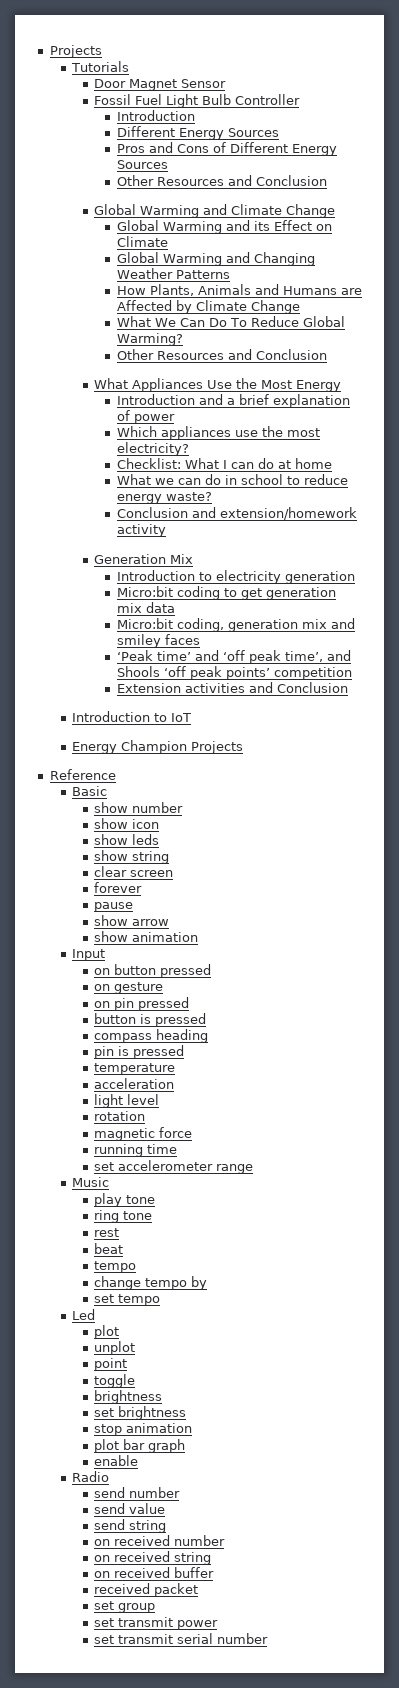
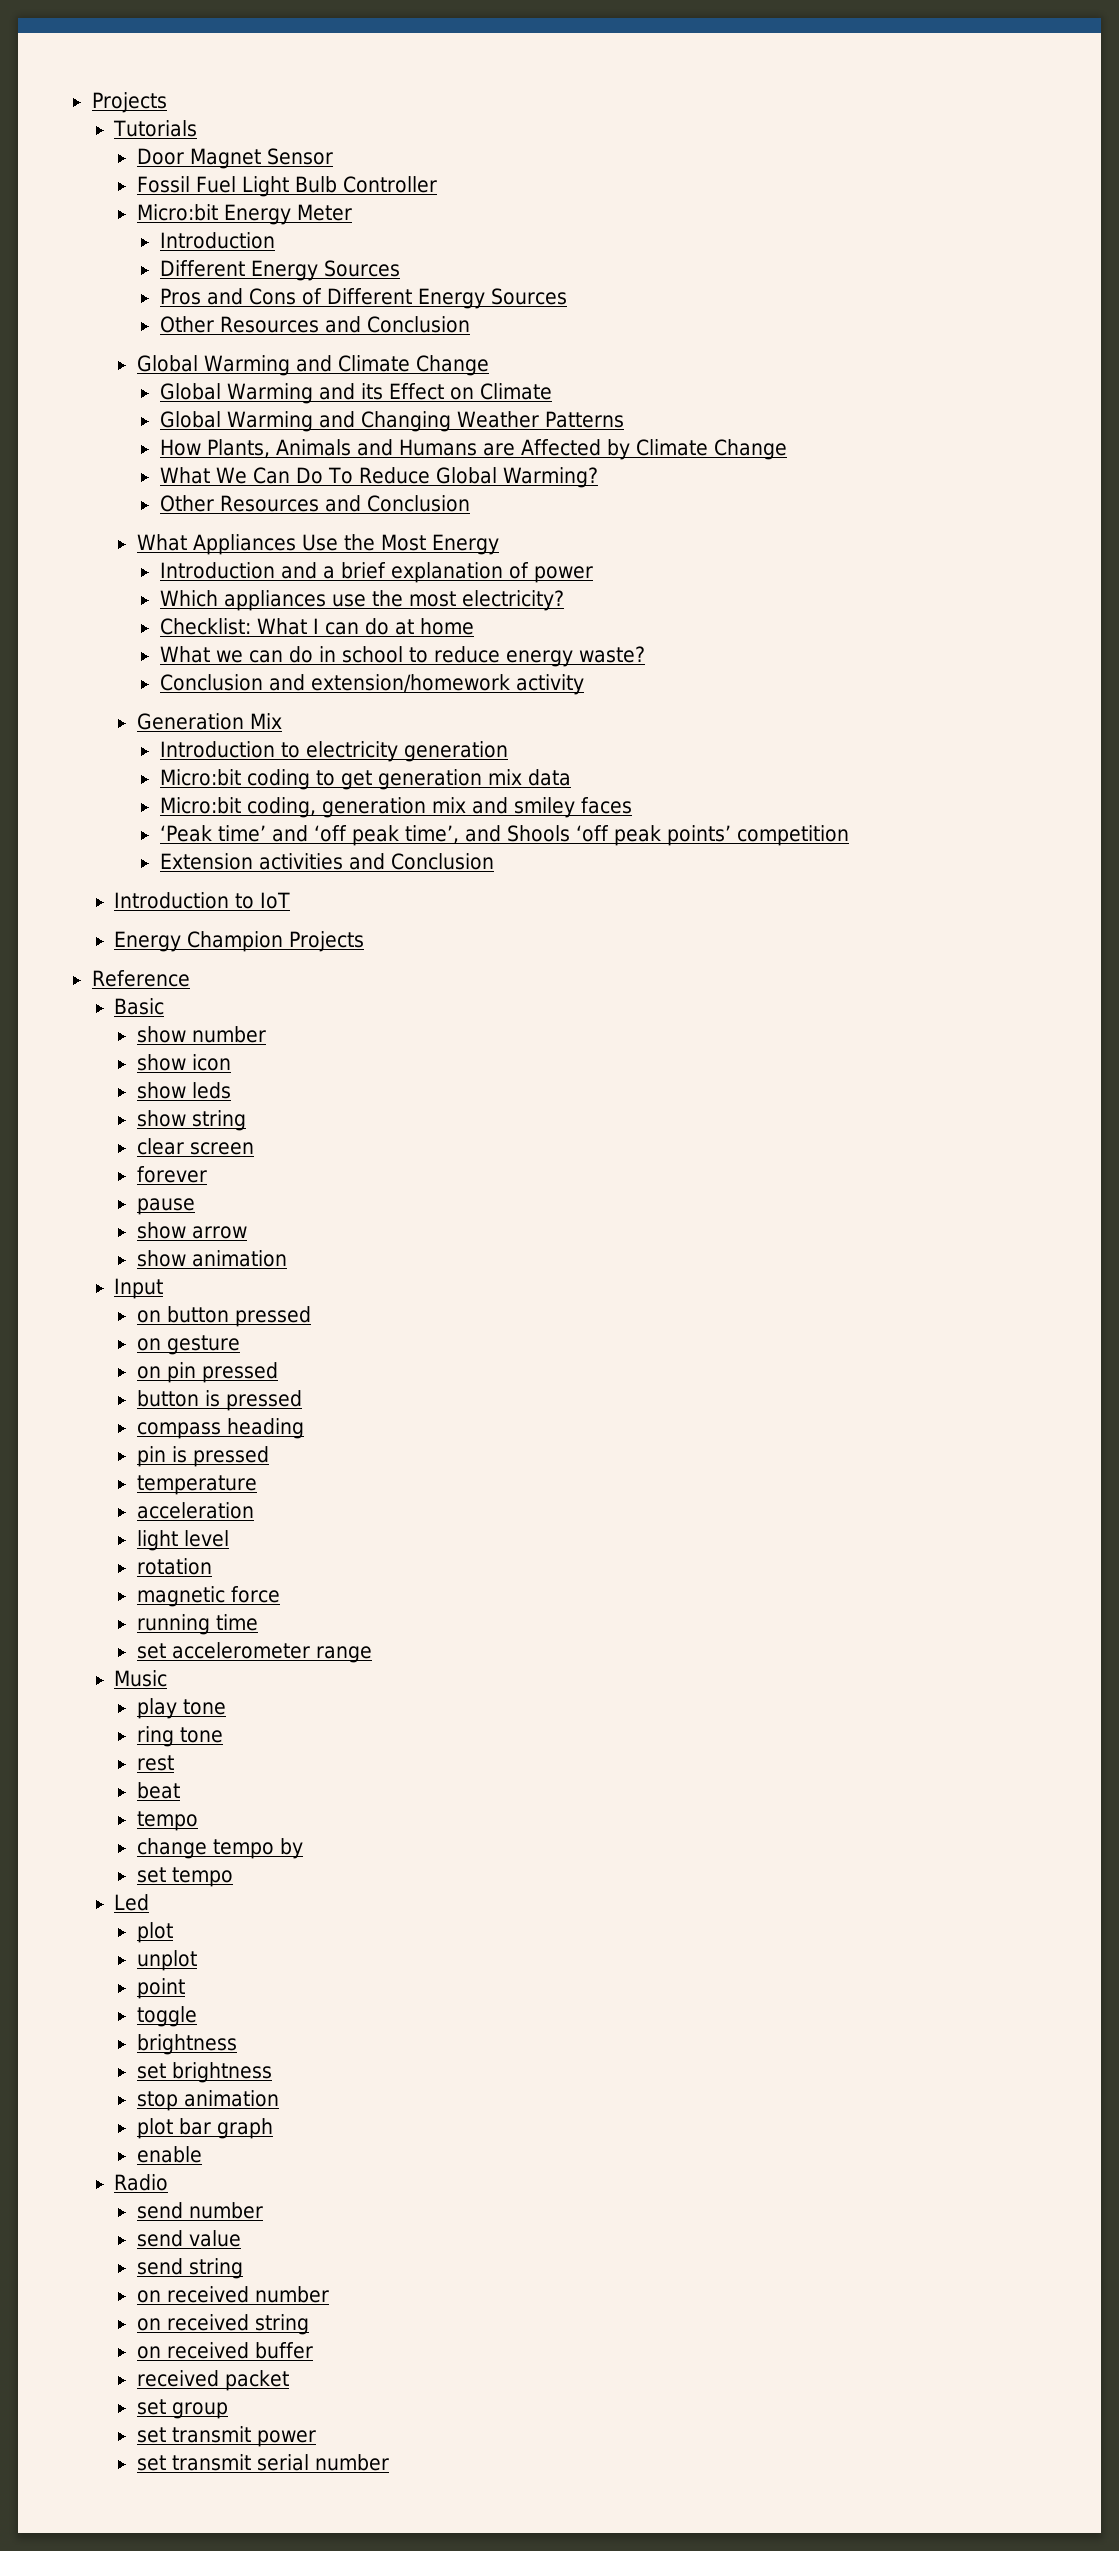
+ Micro:bit Energy Meter

